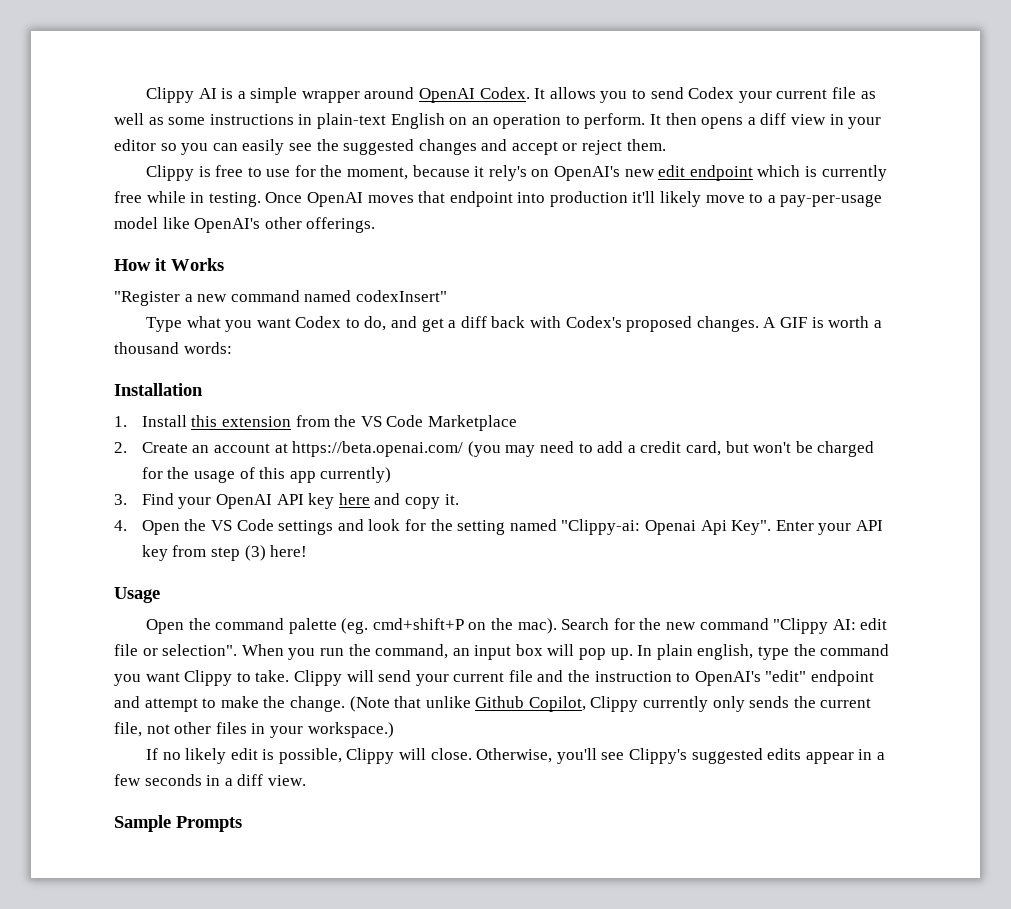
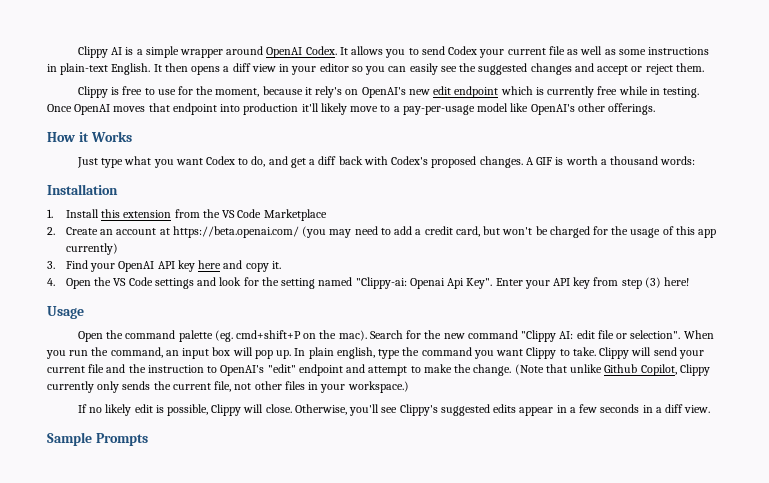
- It allows you to send Codex your current file as well as some instructions in plain-text English on an operation to perform.
+ It allows you to send Codex your current file as well as some instructions in plain-text English.
- "Register a new command named codexInsert"
- Type what you want Codex to do, and get a diff back with Codex's proposed changes.
+ Just type what you want Codex to do, and get a diff back with Codex's proposed changes.

